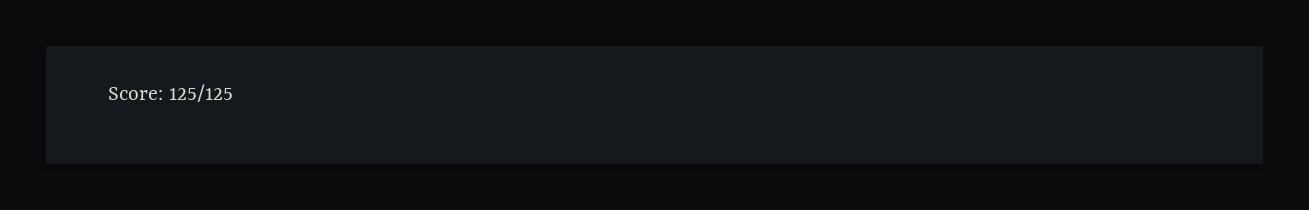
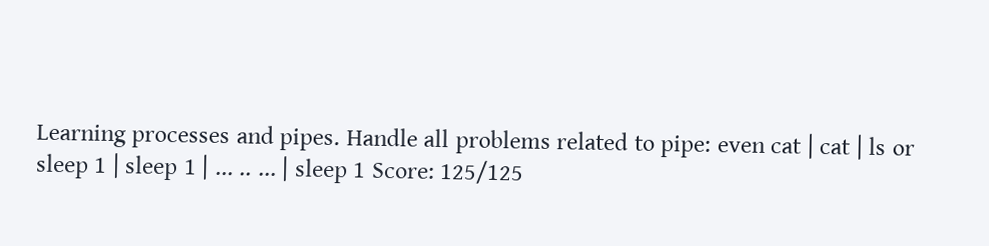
- Score: 125/125
+ Learning processes and pipes. Handle all problems related to pipe: even cat | cat | ls or sleep 1 | sleep 1 | ... .. ... | sleep 1 Score: 125/125

